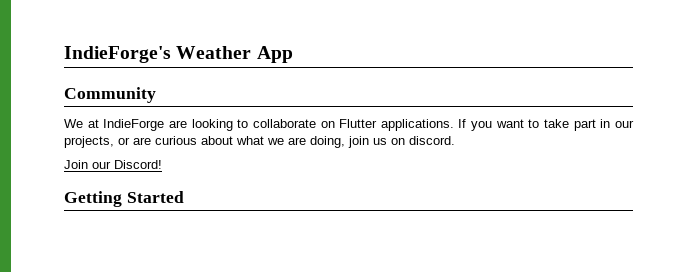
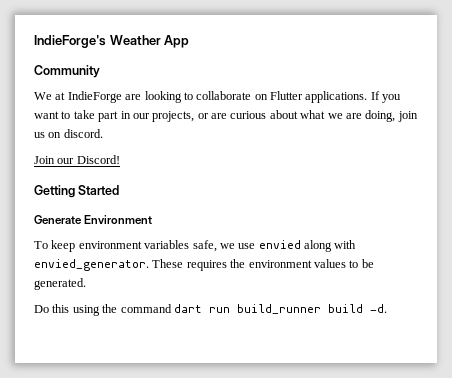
+ Generate Environment
+ To keep environment variables safe, we use envied along with envied_generator. These requires the environment values to be generated.
+ Do this using the command dart run build_runner build -d.

